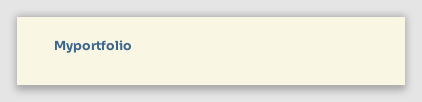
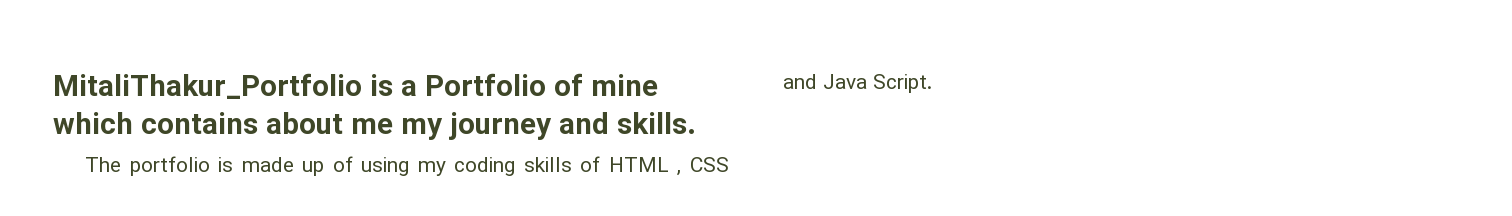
- Myportfolio
+ MitaliThakur_Portfolio is a Portfolio of mine which contains about me my journey and skills.
+ The portfolio is made up of using my coding skills of HTML , CSS and Java Script.

